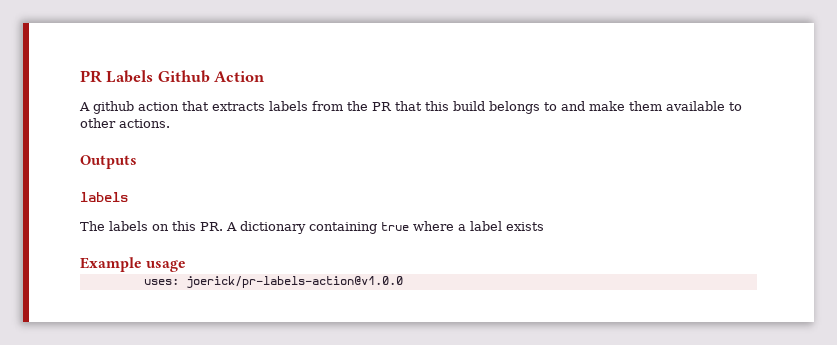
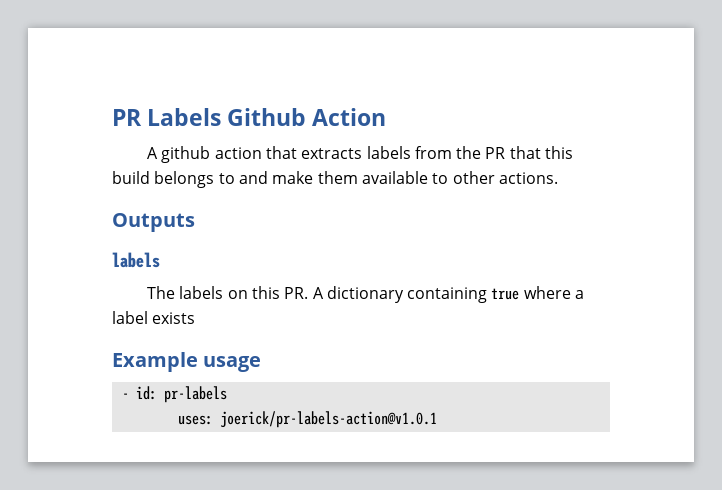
+ - id: pr-labels
- uses: joerick/pr-labels-action@v1.0.0
+ uses: joerick/pr-labels-action@v1.0.1

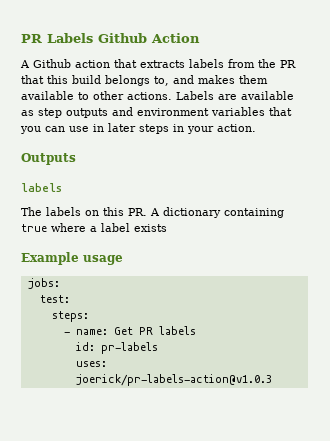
- A github action that extracts labels from the PR that this build belongs to and make them available to other actions.
+ A Github action that extracts labels from the PR that this build belongs to, and makes them available to other actions. Labels are available as step outputs and environment variables that you can use in later steps in your action.
- - id: pr-labels
+ jobs:
+ test:
+ steps:
+ - name: Get PR labels
+ id: pr-labels
- uses: joerick/pr-labels-action@v1.0.1
+ uses: joerick/pr-labels-action@v1.0.3

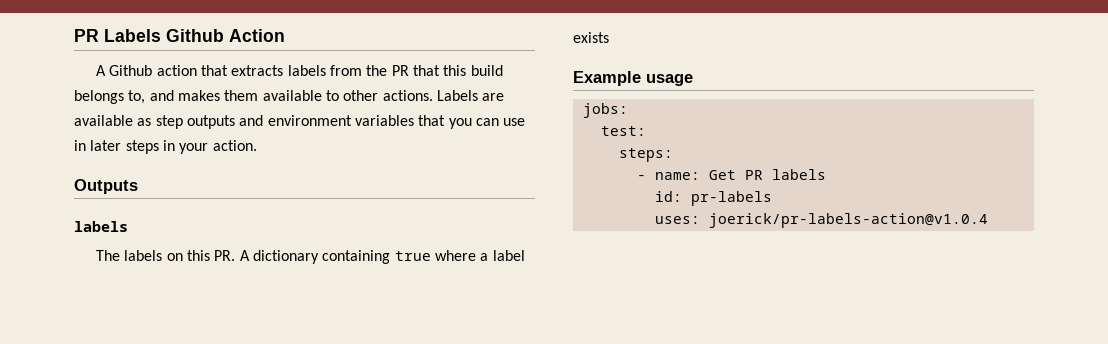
- uses: joerick/pr-labels-action@v1.0.3
+ uses: joerick/pr-labels-action@v1.0.4

